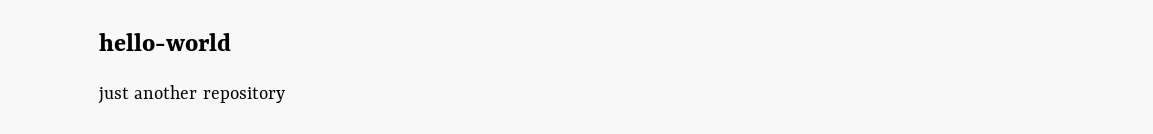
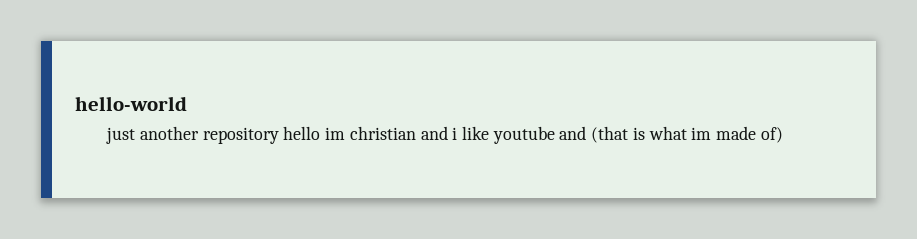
- just another repository
+ just another repository hello im christian and i like youtube and (that is what im made of)

